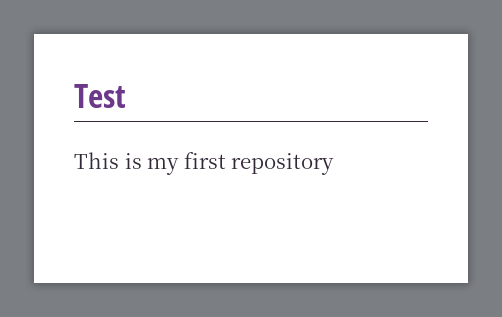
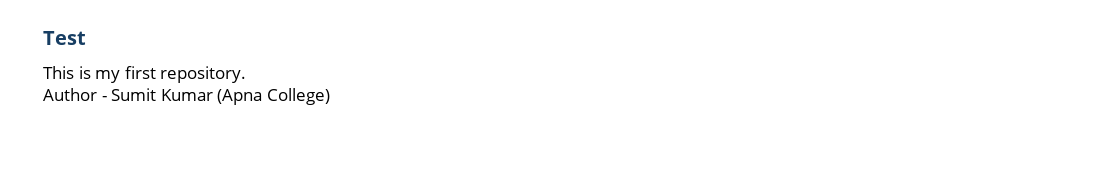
- This is my first repository
+ This is my first repository.
+ Author - Sumit Kumar (Apna College)

